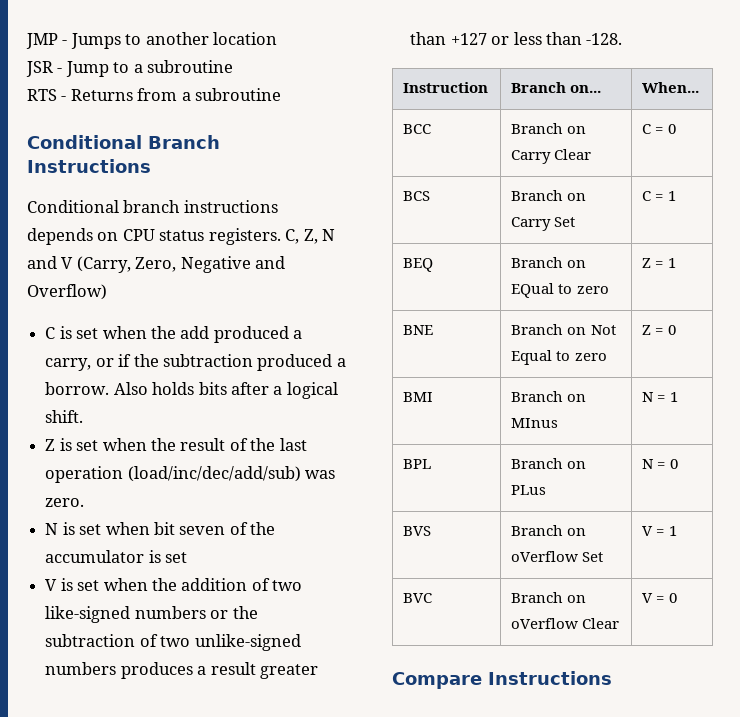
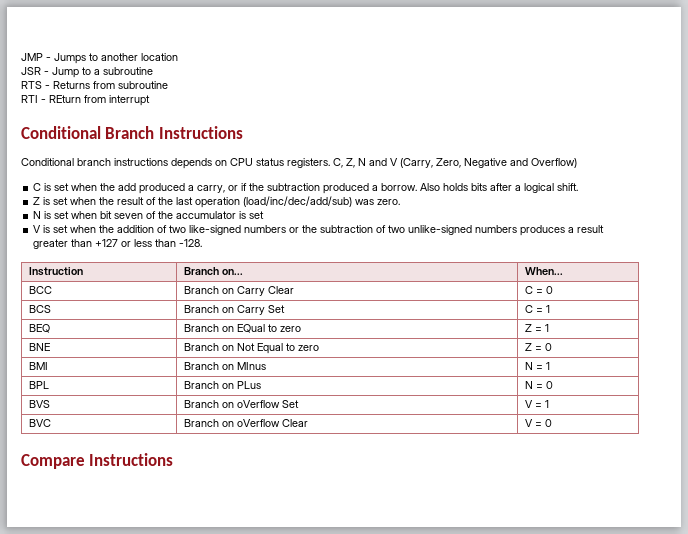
- RTS - Returns from a subroutine
+ RTS - Returns from subroutine
+ RTI - REturn from interrupt

